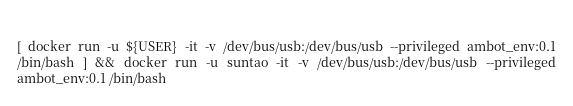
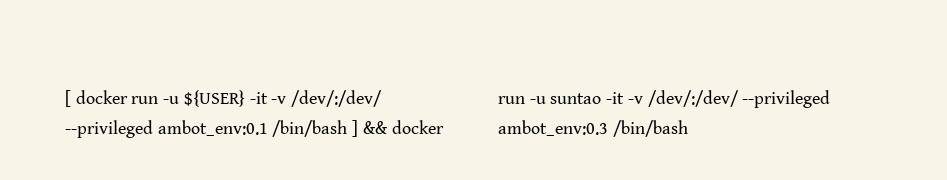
- [ docker run -u ${USER} -it -v /dev/bus/usb:/dev/bus/usb --privileged ambot_env:0.1 /bin/bash ] && docker run -u suntao -it -v /dev/bus/usb:/dev/bus/usb --privileged ambot_env:0.1 /bin/bash
+ [ docker run -u ${USER} -it -v /dev/:/dev/ --privileged ambot_env:0.1 /bin/bash ] && docker run -u suntao -it -v /dev/:/dev/ --privileged ambot_env:0.3 /bin/bash

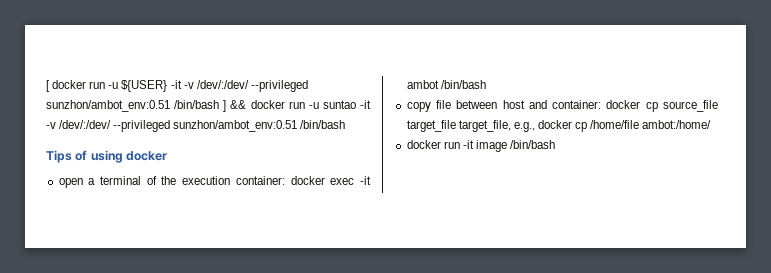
- [ docker run -u ${USER} -it -v /dev/:/dev/ --privileged ambot_env:0.1 /bin/bash ] && docker run -u suntao -it -v /dev/:/dev/ --privileged ambot_env:0.3 /bin/bash
+ [ docker run -u ${USER} -it -v /dev/:/dev/ --privileged sunzhon/ambot_env:0.51 /bin/bash ] && docker run -u suntao -it -v /dev/:/dev/ --privileged sunzhon/ambot_env:0.51 /bin/bash
+ Tips of using docker
+ open a terminal of the execution container: docker exec -it ambot /bin/bash
+ copy file between host and container: docker cp source_file target_file target_file, e.g., docker cp /home/file ambot:/home/
+ docker run -it image /bin/bash

